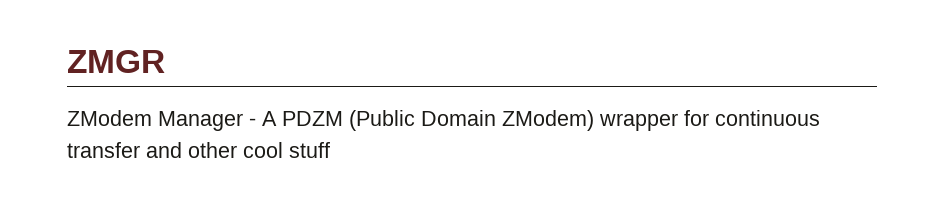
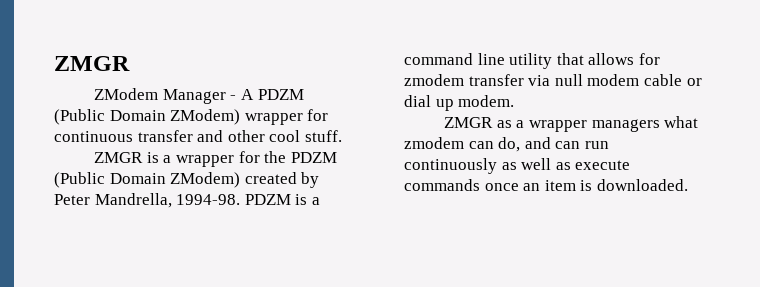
- ZModem Manager - A PDZM (Public Domain ZModem) wrapper for continuous transfer and other cool stuff
+ ZModem Manager - A PDZM (Public Domain ZModem) wrapper for continuous transfer and other cool stuff.
+ ZMGR is a wrapper for the PDZM (Public Domain ZModem) created by Peter Mandrella, 1994-98. PDZM is a command line utility that allows for zmodem transfer via null modem cable or dial up modem.
+ ZMGR as a wrapper managers what zmodem can do, and can run continuously as well as execute commands once an item is downloaded.

